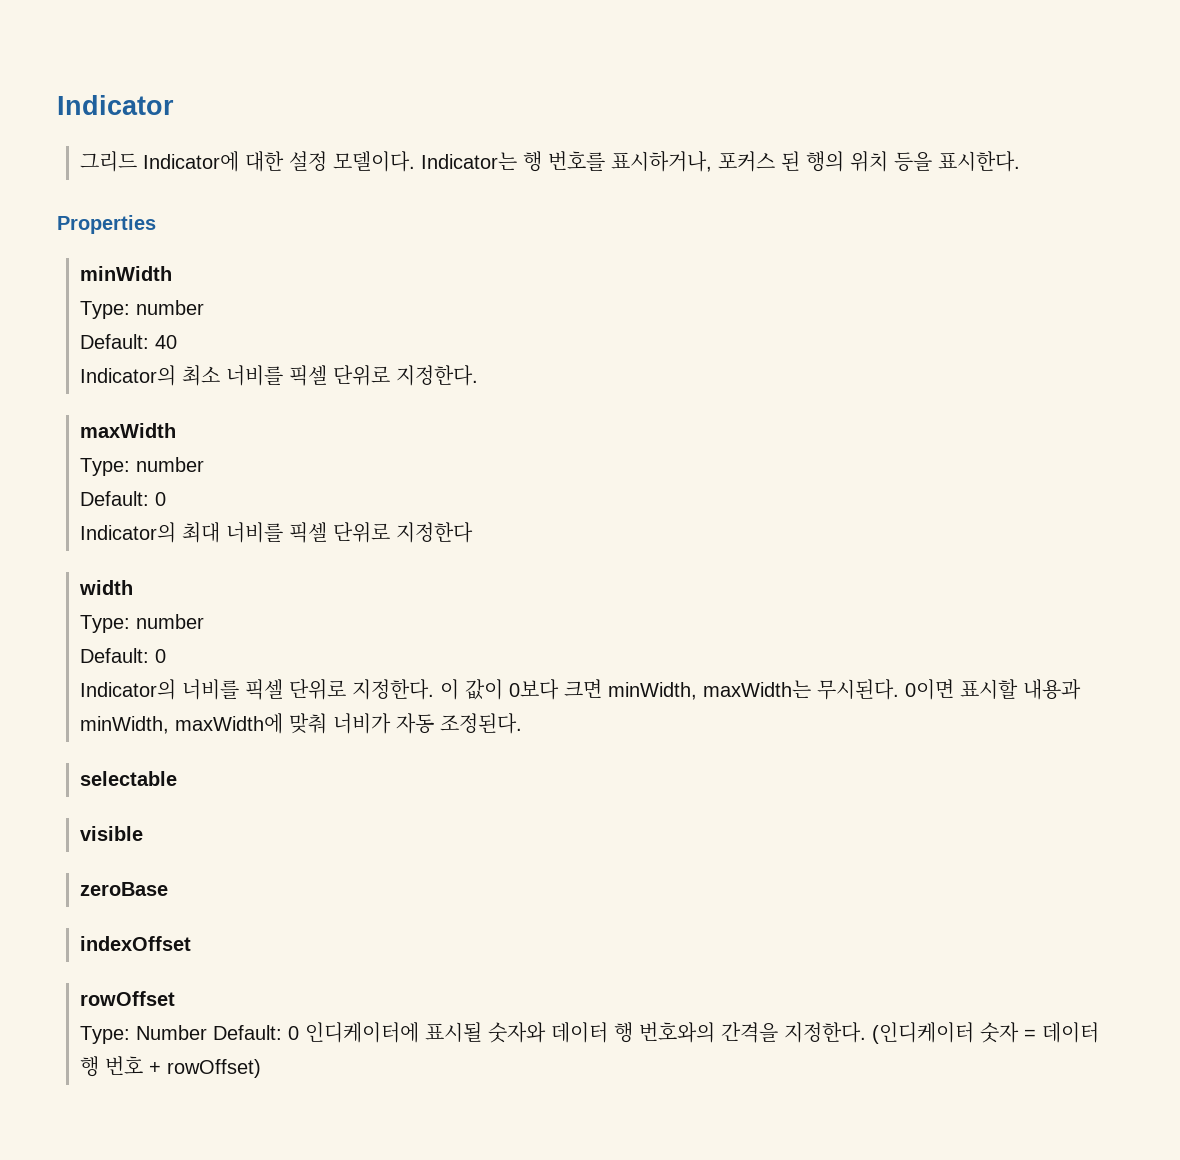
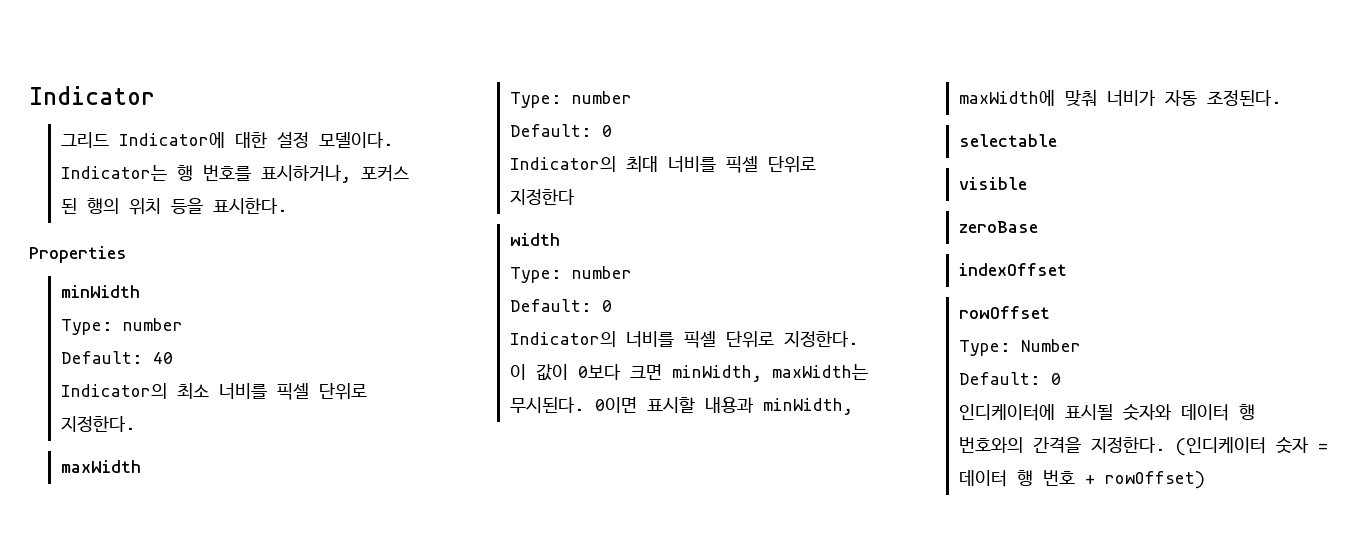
- Type: Number Default: 0 인디케이터에 표시될 숫자와 데이터 행 번호와의 간격을 지정한다.
+ Type: Number
+ Default: 0
+ 인디케이터에 표시될 숫자와 데이터 행 번호와의 간격을 지정한다.

